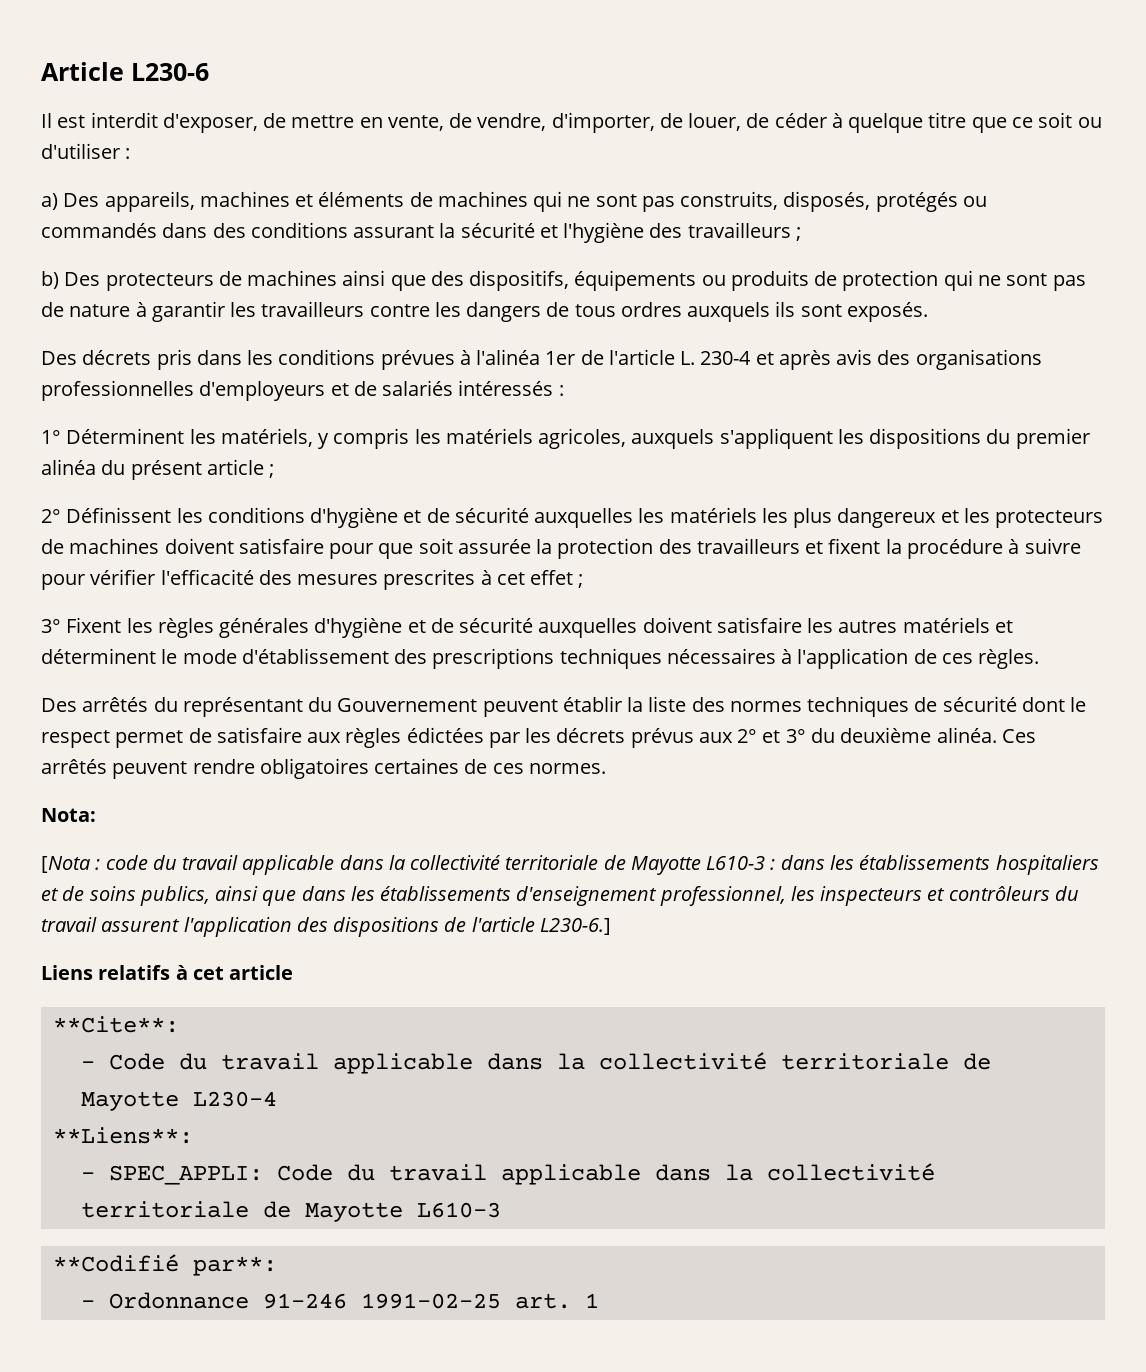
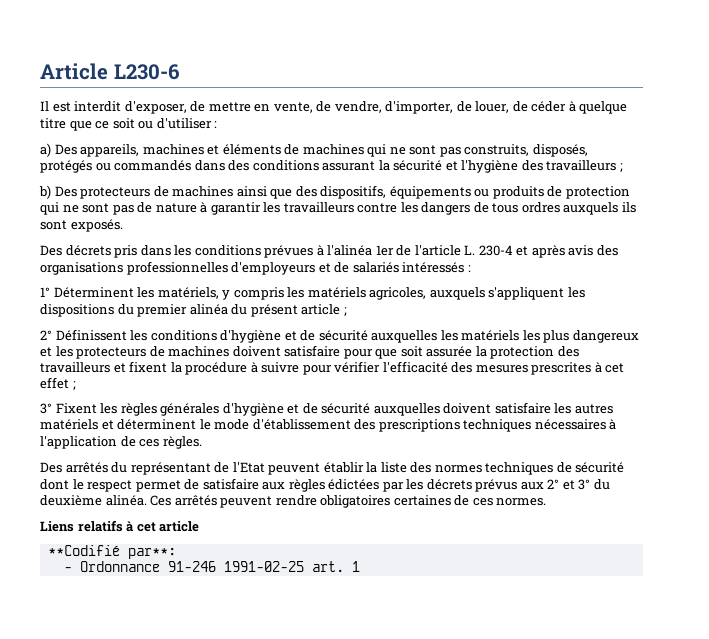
- Des arrêtés du représentant du Gouvernement peuvent établir la liste des normes techniques de sécurité dont le respect permet de satisfaire aux règles édictées par les décrets prévus aux 2° et 3° du deuxième alinéa.
+ Des arrêtés du représentant de l'Etat peuvent établir la liste des normes techniques de sécurité dont le respect permet de satisfaire aux règles édictées par les décrets prévus aux 2° et 3° du deuxième alinéa.
- Nota:
- [Nota : code du travail applicable dans la collectivité territoriale de Mayotte L610-3 : dans les établissements hospitaliers et de soins publics, ainsi que dans les établissements d'enseignement professionnel, les inspecteurs et contrôleurs du travail assurent l'application des dispositions de l'article L230-6.]
- **Cite**:
- - Code du travail applicable dans la collectivité territoriale de Mayotte L230-4
- **Liens**:
- - SPEC_APPLI: Code du travail applicable dans la collectivité territoriale de Mayotte L610-3

